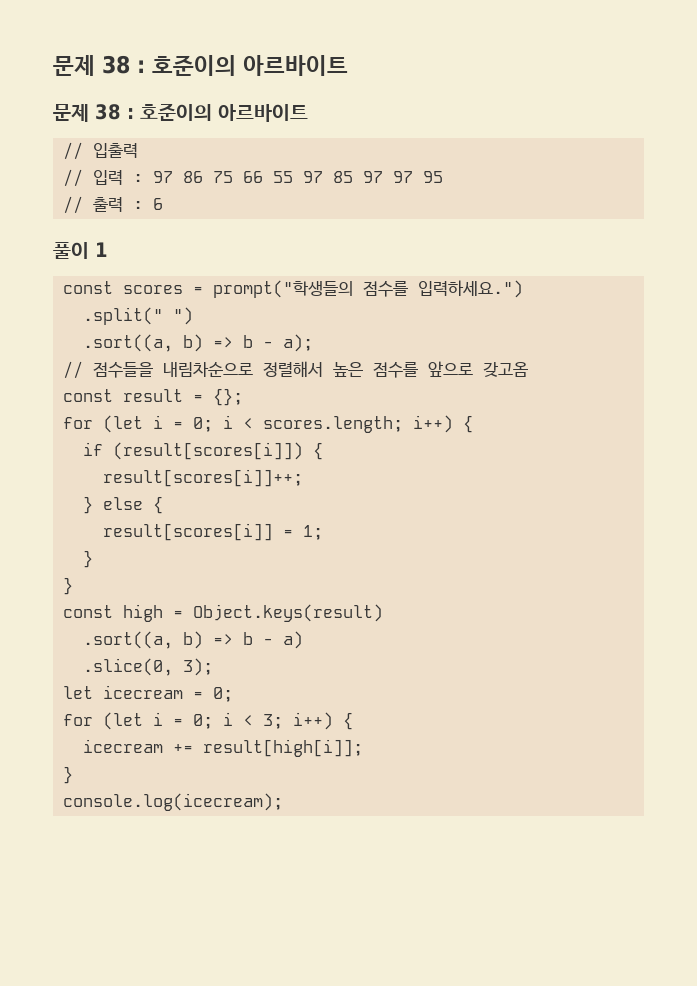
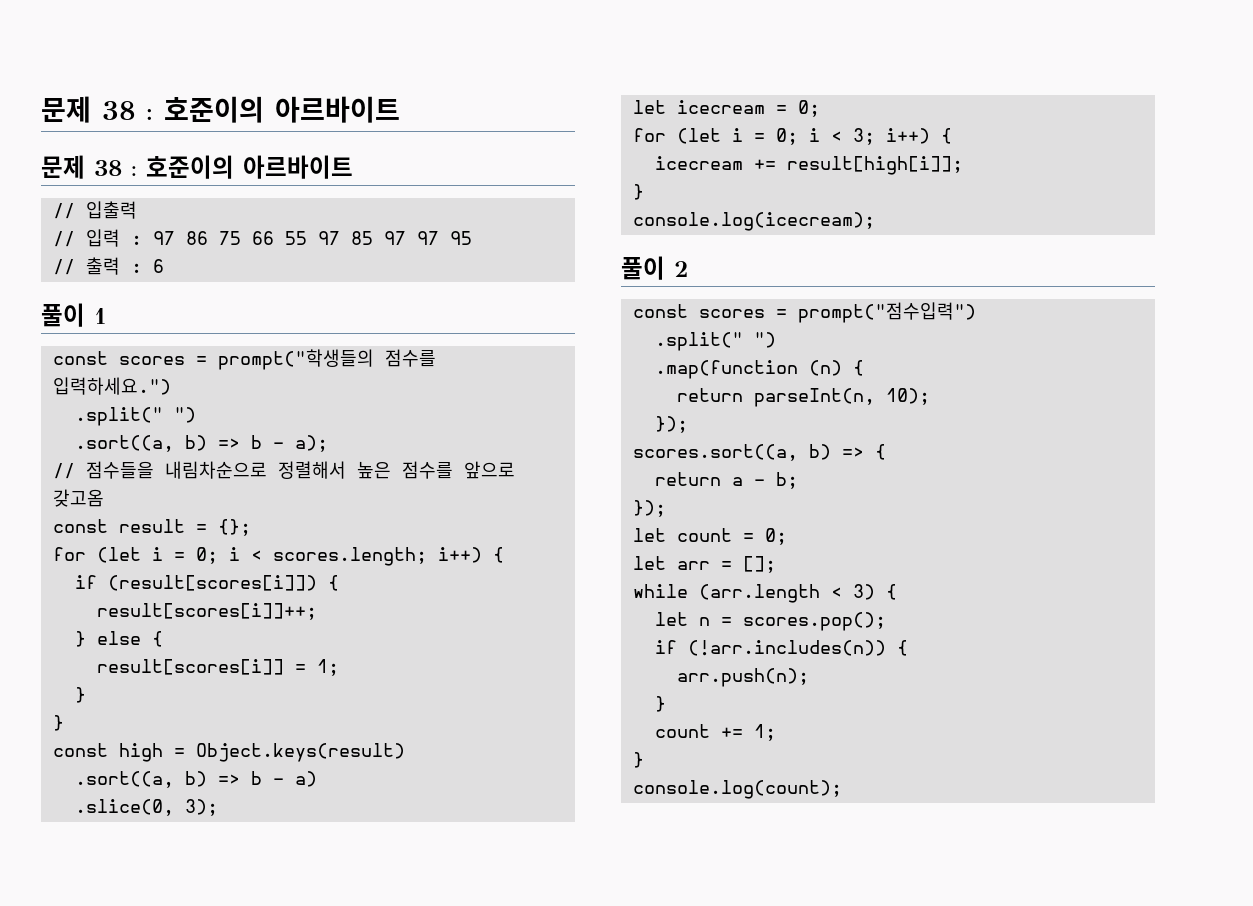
+ 풀이 2
+ const scores = prompt("점수입력")
+ .split(" ")
+ .map(function (n) {
+ return parseInt(n, 10);
+ });
+ scores.sort((a, b) => {
+ return a - b;
+ });
+ let count = 0;
+ let arr = [];
+ while (arr.length < 3) {
+ let n = scores.pop();
+ if (!arr.includes(n)) {
+ arr.push(n);
+ }
+ count += 1;
+ }
+ console.log(count);

